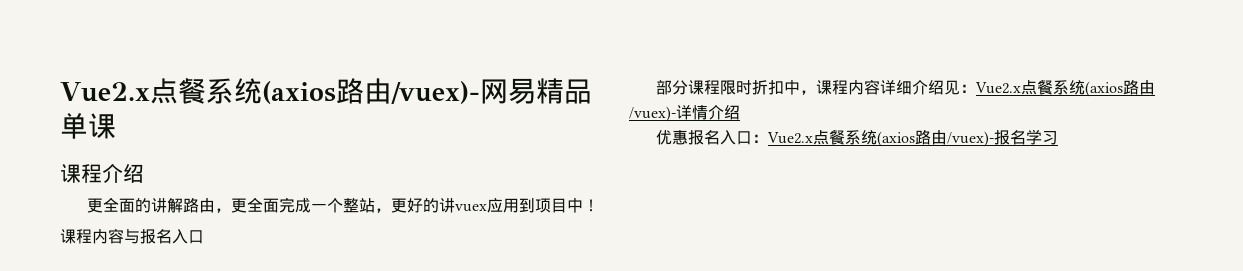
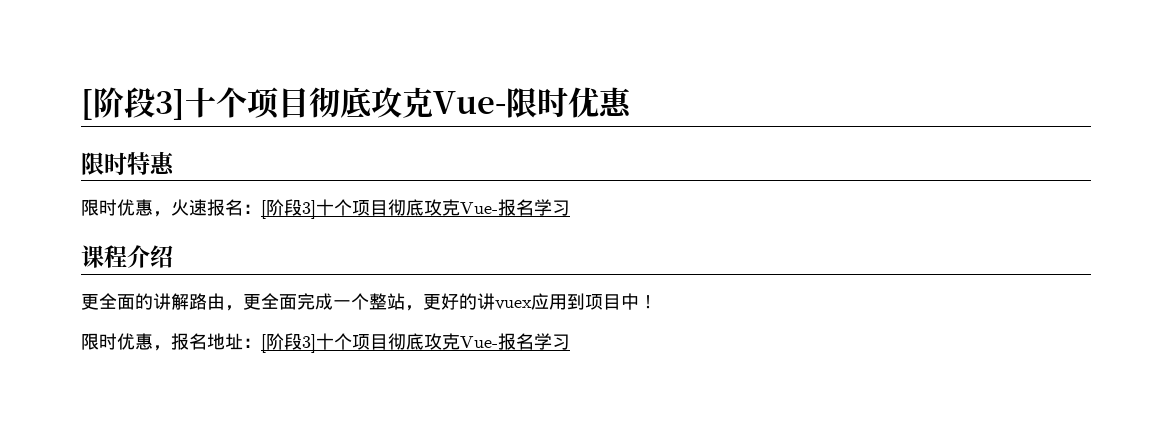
- Vue2.x点餐系统(axios路由/vuex)-网易精品单课
+ [阶段3]十个项目彻底攻克Vue-限时优惠
+ 限时特惠
+ 限时优惠，火速报名：[阶段3]十个项目彻底攻克Vue-报名学习
- 课程内容与报名入口
- 部分课程限时折扣中，课程内容详细介绍见：Vue2.x点餐系统(axios路由/vuex)-详情介绍
- 优惠报名入口：Vue2.x点餐系统(axios路由/vuex)-报名学习
+ 限时优惠，报名地址：[阶段3]十个项目彻底攻克Vue-报名学习

